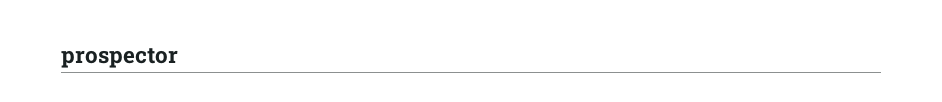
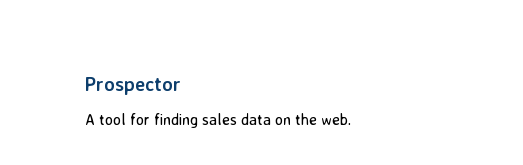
- prospector
+ Prospector
+ A tool for finding sales data on the web.

